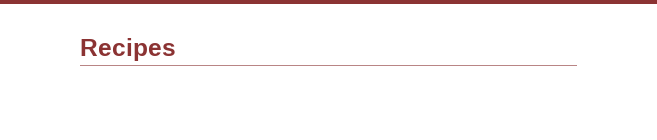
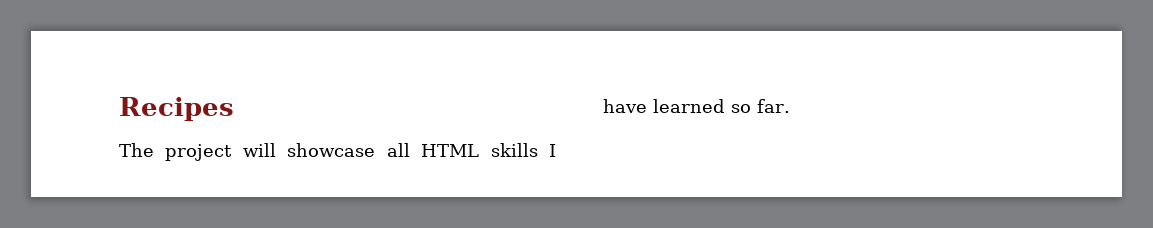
+ The project will showcase all HTML skills I have learned so far.

